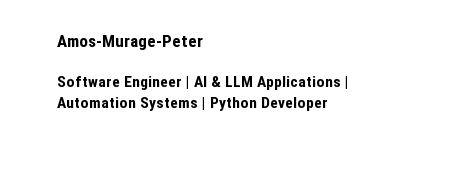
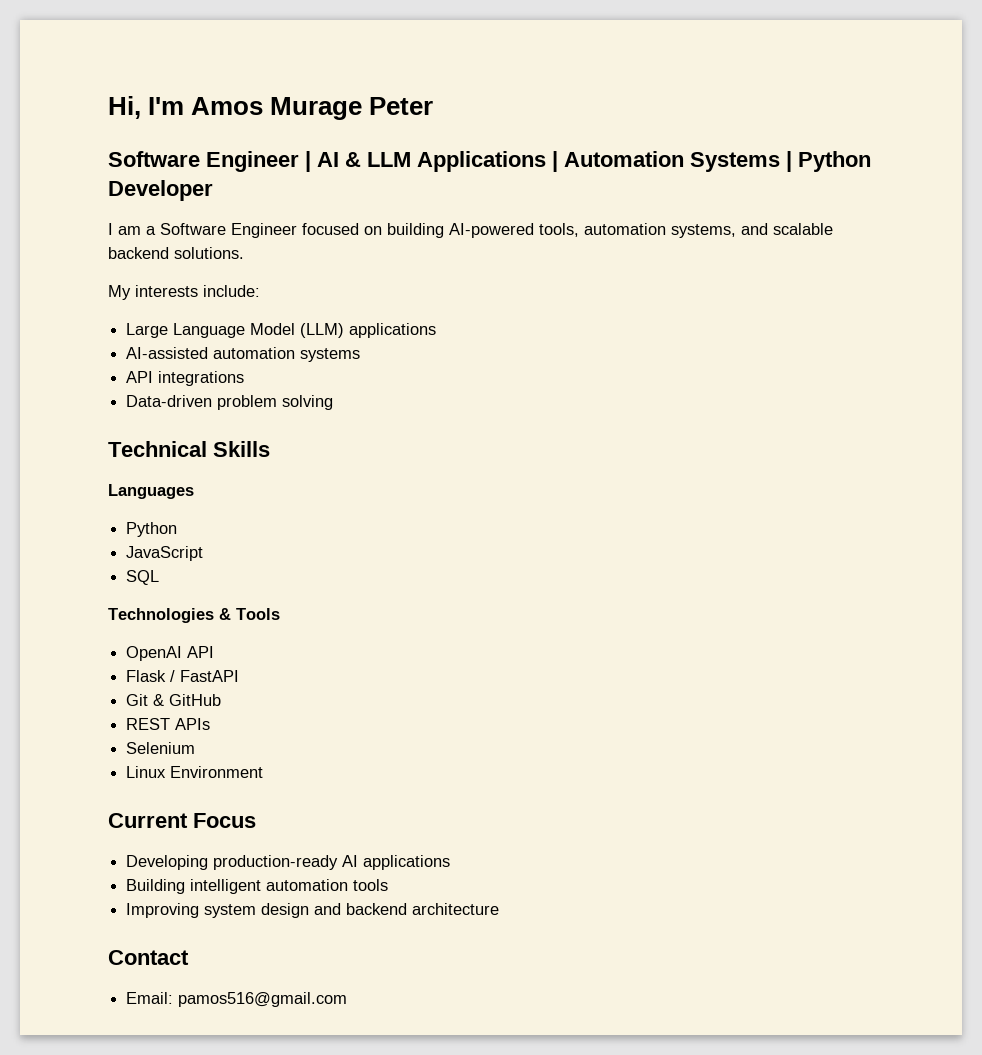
- Amos-Murage-Peter
+ Hi, I'm Amos Murage Peter
+ I am a Software Engineer focused on building AI-powered tools, automation systems, and scalable backend solutions.
+ My interests include:
+ Large Language Model (LLM) applications
+ AI-assisted automation systems
+ API integrations
+ Data-driven problem solving
+ Technical Skills
+ Languages
+ Python
+ JavaScript
+ SQL
+ Technologies & Tools
+ OpenAI API
+ Flask / FastAPI
+ Git & GitHub
+ REST APIs
+ Selenium
+ Linux Environment
+ Current Focus
+ Developing production-ready AI applications
+ Building intelligent automation tools
+ Improving system design and backend architecture
+ Contact
+ Email: pamos516@gmail.com

